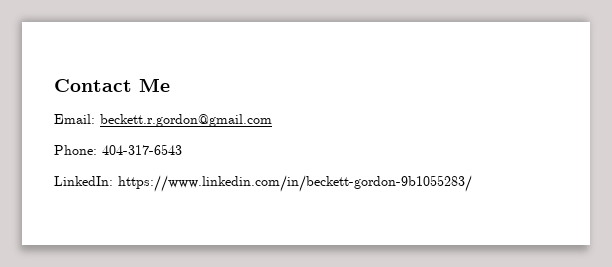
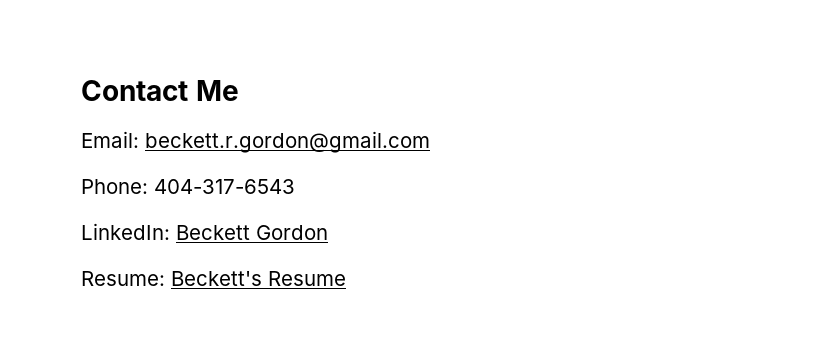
- LinkedIn: https://www.linkedin.com/in/beckett-gordon-9b1055283/
+ LinkedIn: Beckett Gordon
+ Resume: Beckett's Resume

